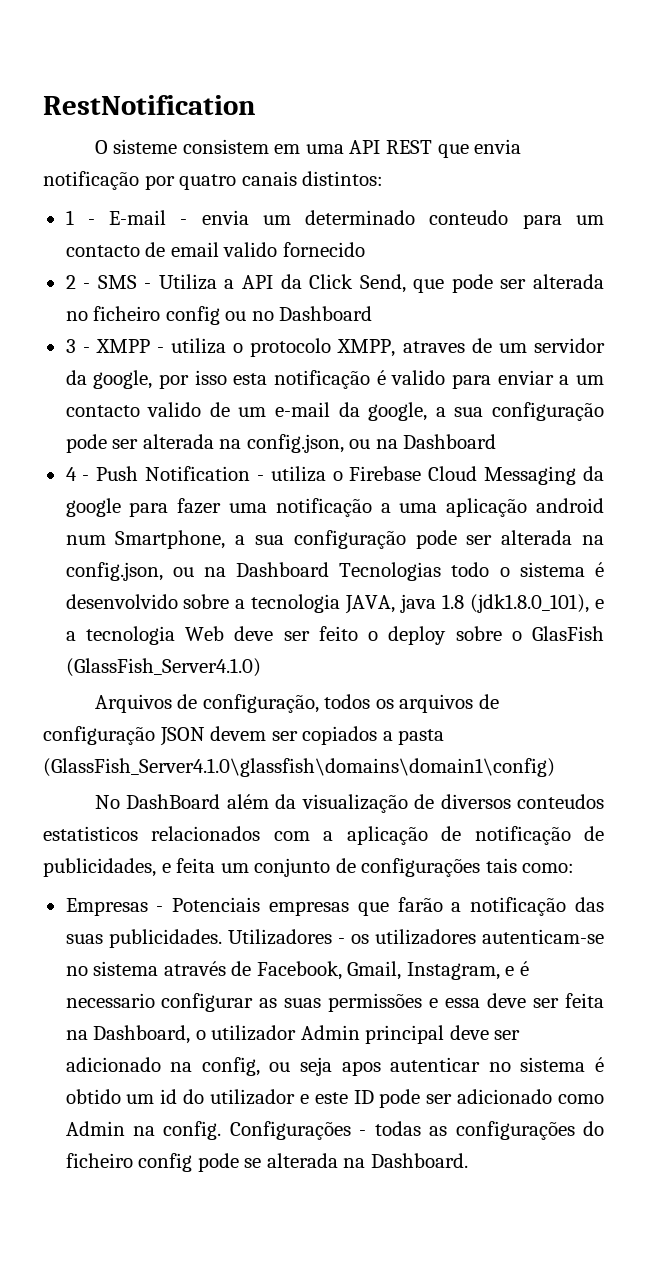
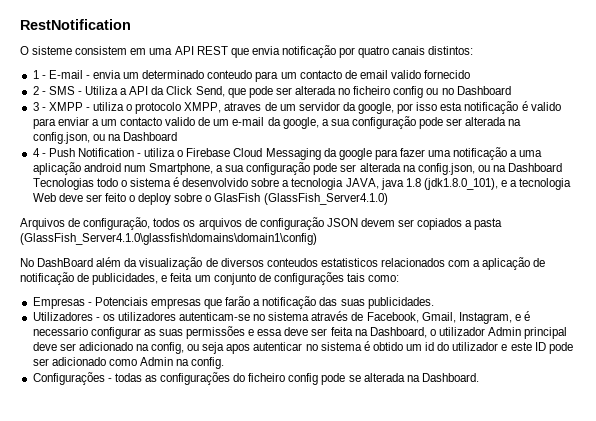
- Empresas - Potenciais empresas que farão a notificação das suas publicidades. Utilizadores - os utilizadores autenticam-se no sistema através de Facebook, Gmail, Instagram, e é necessario configurar as suas permissões e essa deve ser feita na Dashboard, o utilizador Admin principal deve ser adicionado na config, ou seja apos autenticar no sistema é obtido um id do utilizador e este ID pode ser adicionado como Admin na config. Configurações - todas as configurações do ficheiro config pode se alterada na Dashboard.
+ Empresas - Potenciais empresas que farão a notificação das suas publicidades.
+ Utilizadores - os utilizadores autenticam-se no sistema através de Facebook, Gmail, Instagram, e é necessario configurar as suas permissões e essa deve ser feita na Dashboard, o utilizador Admin principal deve ser adicionado na config, ou seja apos autenticar no sistema é obtido um id do utilizador e este ID pode ser adicionado como Admin na config.
+ Configurações - todas as configurações do ficheiro config pode se alterada na Dashboard.

